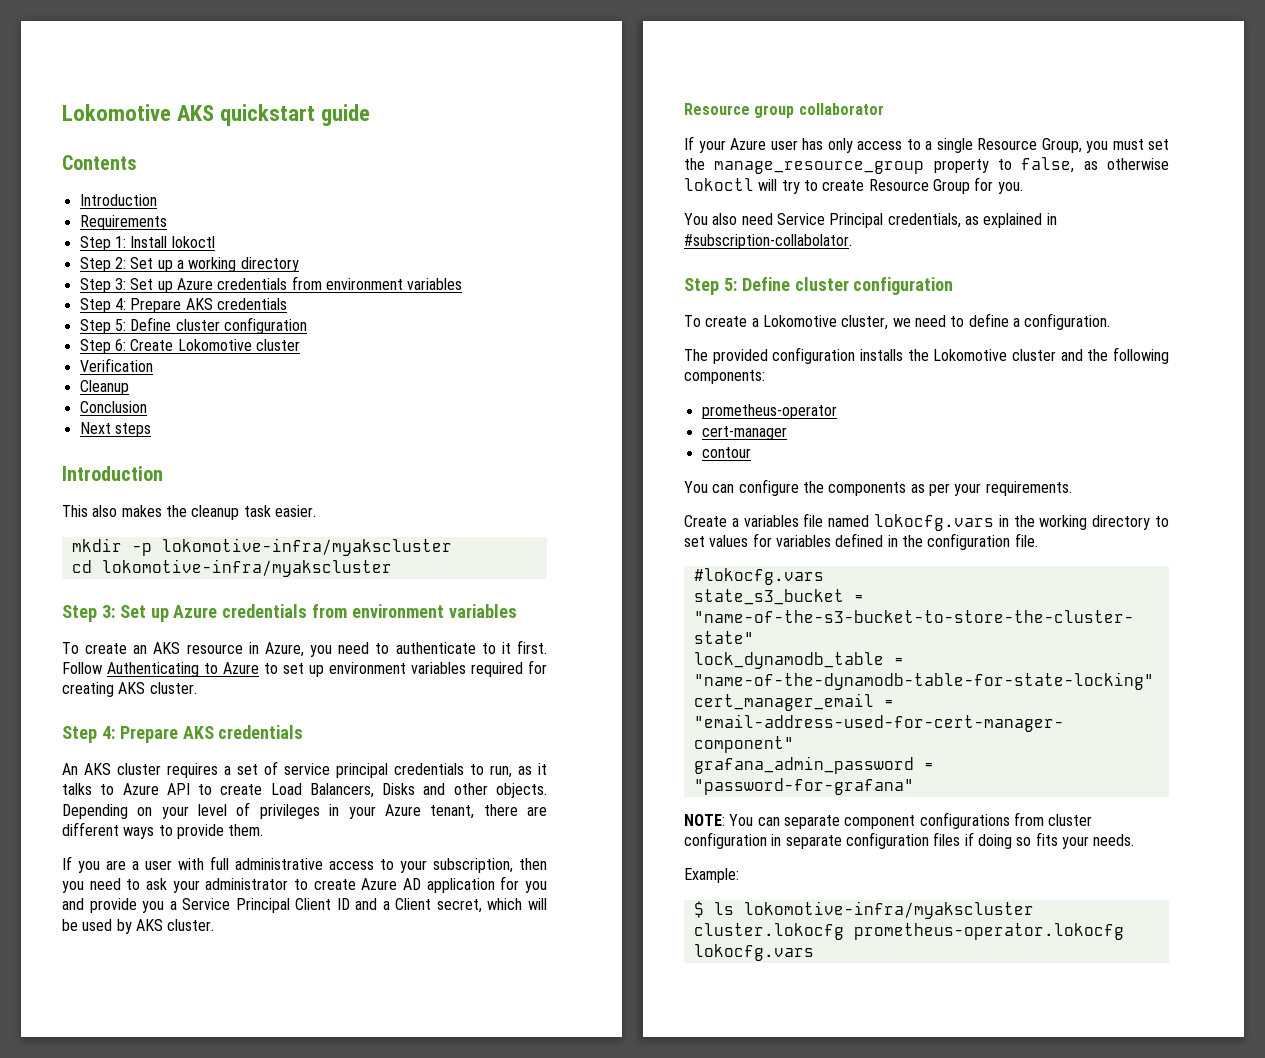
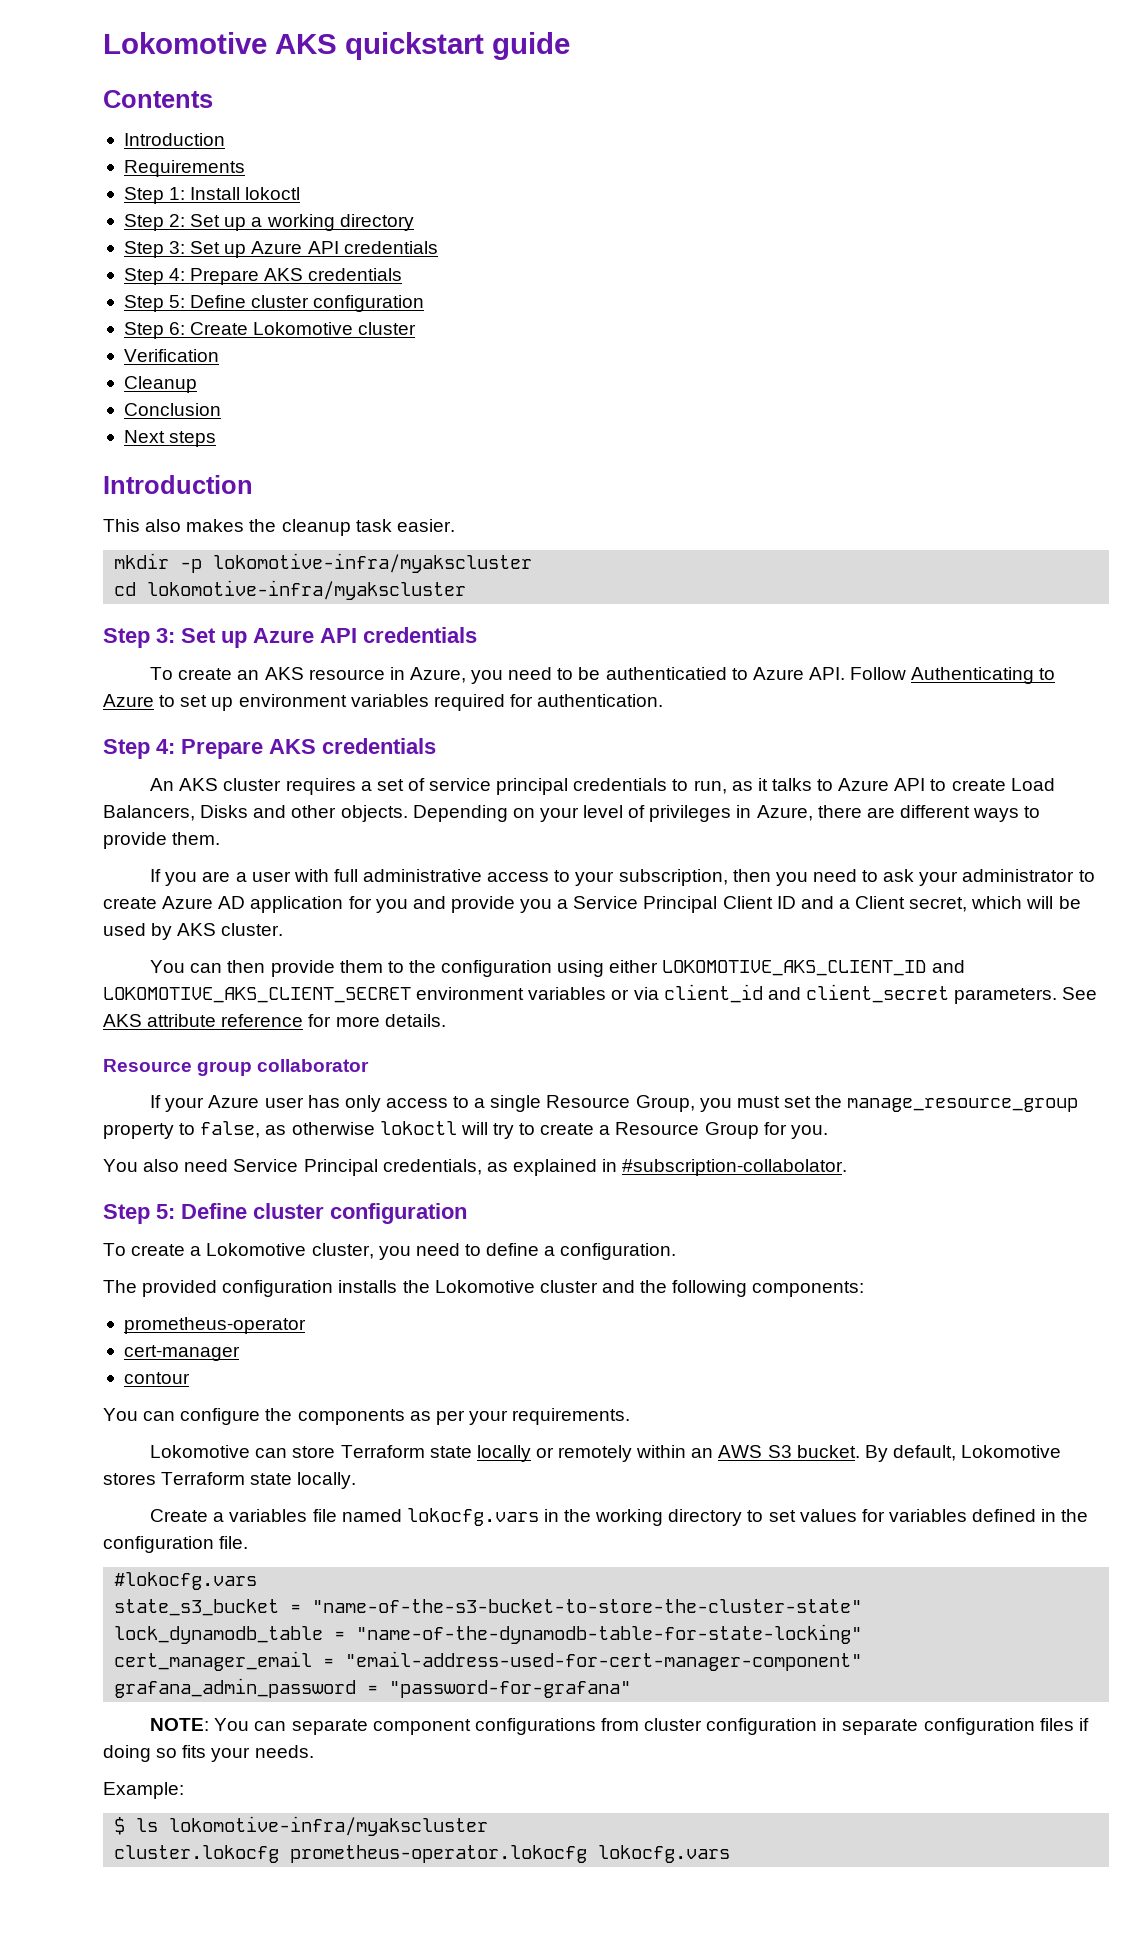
  Step 2: Set up a working directory
- Step 3: Set up Azure credentials from environment variables
+ Step 3: Set up Azure API credentials
  cd lokomotive-infra/myakscluster
- Step 3: Set up Azure credentials from environment variables
+ Step 3: Set up Azure API credentials
- To create an AKS resource in Azure, you need to authenticate to it first. Follow Authenticating to Azure to set up environment variables required for creating AKS cluster.
+ To create an AKS resource in Azure, you need to be authenticatied to Azure API. Follow Authenticating to Azure to set up environment variables required for authentication.
- Depending on your level of privileges in your Azure tenant, there are different ways to provide them.
+ Depending on your level of privileges in Azure, there are different ways to provide them.
+ You can then provide them to the configuration using either LOKOMOTIVE_AKS_CLIENT_ID and LOKOMOTIVE_AKS_CLIENT_SECRET environment variables or via client_id and client_secret parameters. See AKS attribute reference for more details.
- If your Azure user has only access to a single Resource Group, you must set the manage_resource_group property to false, as otherwise lokoctl will try to create Resource Group for you.
+ If your Azure user has only access to a single Resource Group, you must set the manage_resource_group property to false, as otherwise lokoctl will try to create a Resource Group for you.
- To create a Lokomotive cluster, we need to define a configuration.
+ To create a Lokomotive cluster, you need to define a configuration.
+ Lokomotive can store Terraform state locally or remotely within an AWS S3 bucket. By default, Lokomotive stores Terraform state locally.

